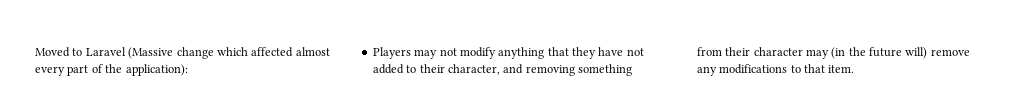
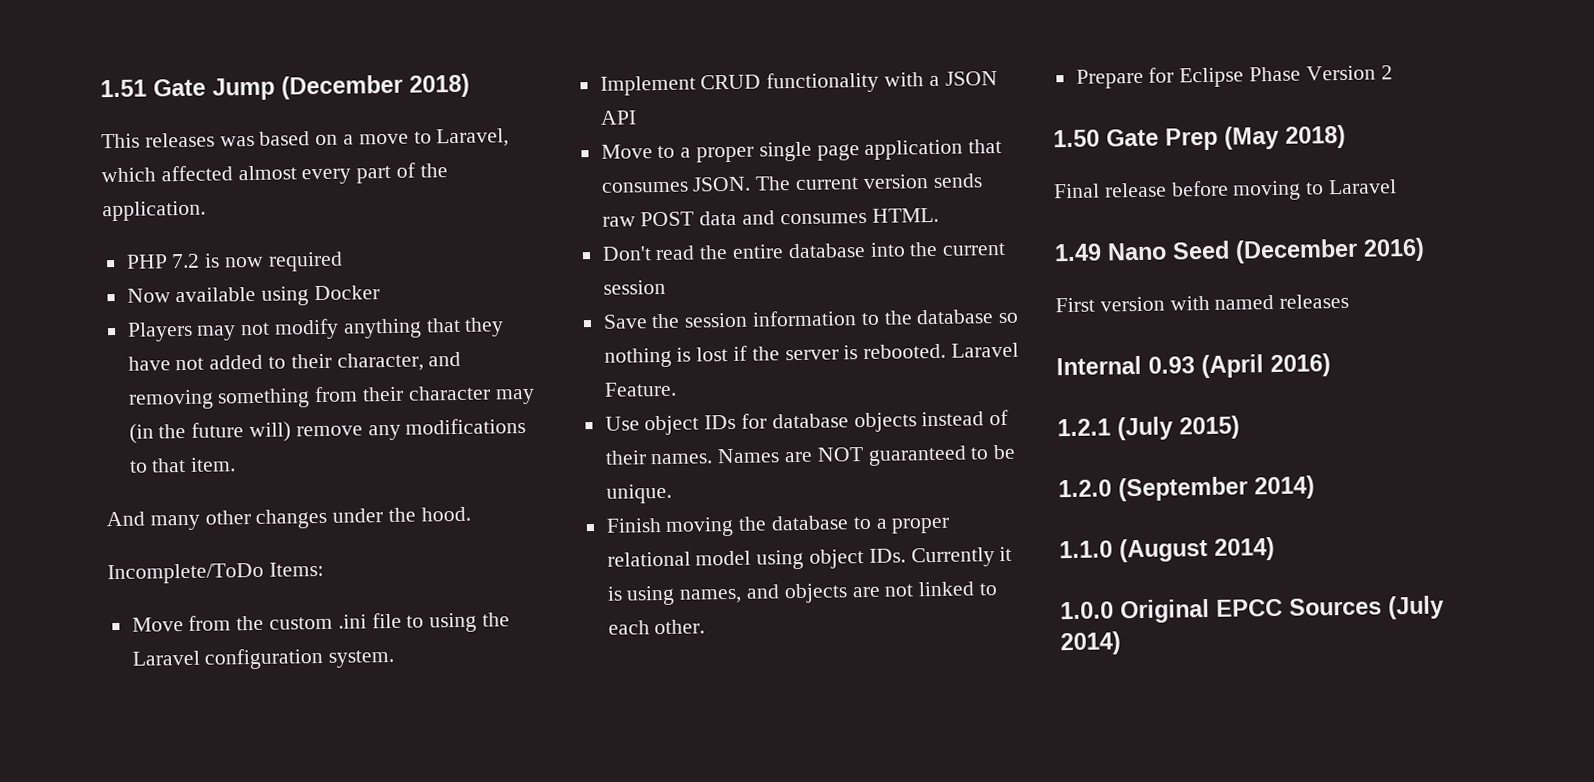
- Moved to Laravel (Massive change which affected almost every part of the application):
+ 1.51 Gate Jump (December 2018)
+ This releases was based on a move to Laravel, which affected almost every part of the application.
+ PHP 7.2 is now required
+ Now available using Docker
+ And many other changes under the hood.
+ Incomplete/ToDo Items:
+ Move from the custom .ini file to using the Laravel configuration system.
+ Implement CRUD functionality with a JSON API
+ Move to a proper single page application that consumes JSON. The current version sends raw POST data and consumes HTML.
+ Don't read the entire database into the current session
+ Save the session information to the database so nothing is lost if the server is rebooted. Laravel Feature.
+ Use object IDs for database objects instead of their names. Names are NOT guaranteed to be unique.
+ Finish moving the database to a proper relational model using object IDs. Currently it is using names, and objects are not linked to each other.
+ Prepare for Eclipse Phase Version 2
+ 1.50 Gate Prep (May 2018)
+ Final release before moving to Laravel
+ 1.49 Nano Seed (December 2016)
+ First version with named releases
+ Internal 0.93 (April 2016)
+ 1.2.1 (July 2015)
+ 1.2.0 (September 2014)
+ 1.1.0 (August 2014)
+ 1.0.0 Original EPCC Sources (July 2014)

